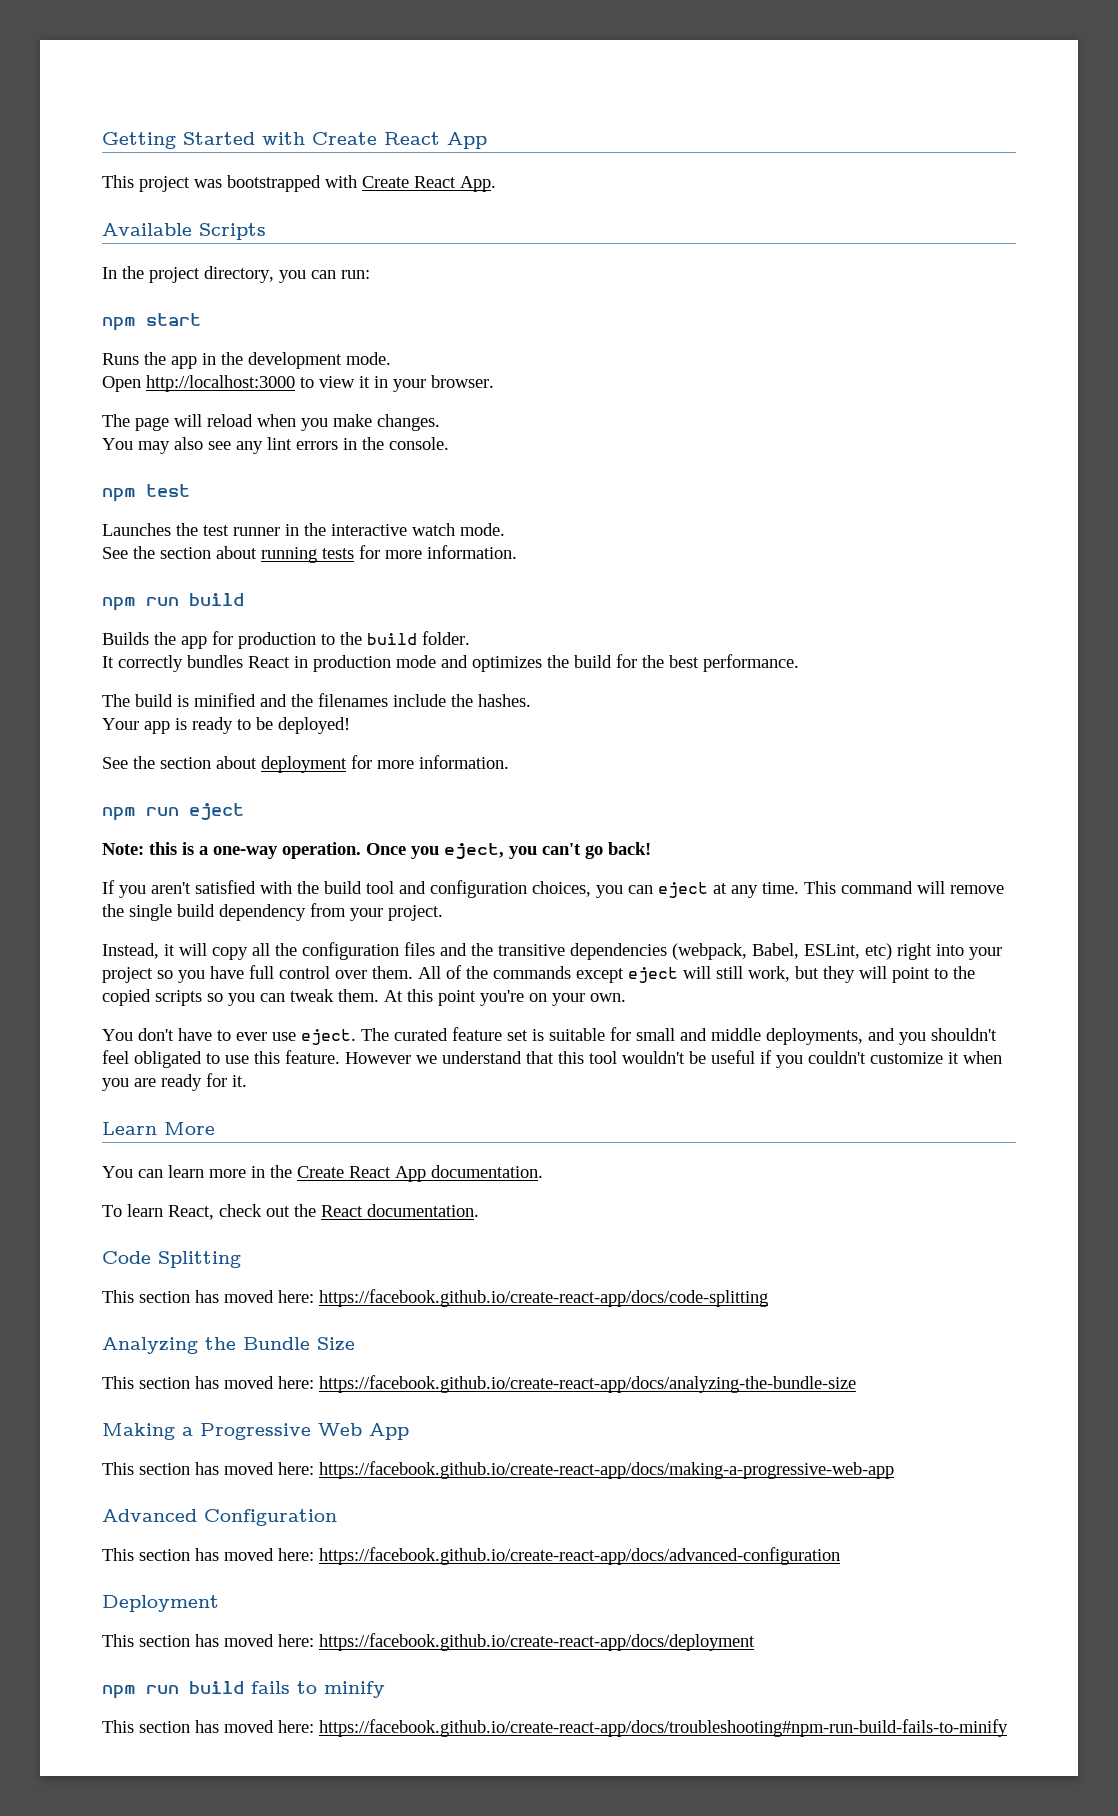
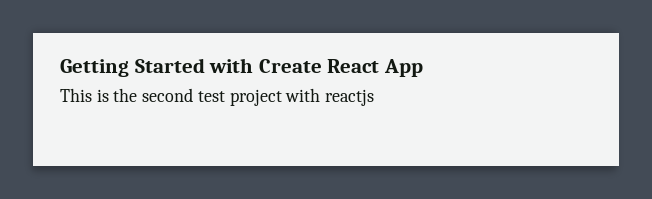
- This project was bootstrapped with Create React App.
- Available Scripts
- In the project directory, you can run:
- npm start
- Runs the app in the development mode.
- Open http://localhost:3000 to view it in your browser.
- The page will reload when you make changes.
- You may also see any lint errors in the console.
- npm test
- Launches the test runner in the interactive watch mode.
- See the section about running tests for more information.
- npm run build
- Builds the app for production to the build folder.
- It correctly bundles React in production mode and optimizes the build for the best performance.
- The build is minified and the filenames include the hashes.
- Your app is ready to be deployed!
- See the section about deployment for more information.
- npm run eject
- Note: this is a one-way operation. Once you eject, you can't go back!
- If you aren't satisfied with the build tool and configuration choices, you can eject at any time. This command will remove the single build dependency from your project.
- Instead, it will copy all the configuration files and the transitive dependencies (webpack, Babel, ESLint, etc) right into your project so you have full control over them. All of the commands except eject will still work, but they will point to the copied scripts so you can tweak them. At this point you're on your own.
- You don't have to ever use eject. The curated feature set is suitable for small and middle deployments, and you shouldn't feel obligated to use this feature. However we understand that this tool wouldn't be useful if you couldn't customize it when you are ready for it.
- Learn More
- You can learn more in the Create React App documentation.
- To learn React, check out the React documentation.
- Code Splitting
- This section has moved here: https://facebook.github.io/create-react-app/docs/code-splitting
- Analyzing the Bundle Size
- This section has moved here: https://facebook.github.io/create-react-app/docs/analyzing-the-bundle-size
- Making a Progressive Web App
- This section has moved here: https://facebook.github.io/create-react-app/docs/making-a-progressive-web-app
- Advanced Configuration
- This section has moved here: https://facebook.github.io/create-react-app/docs/advanced-configuration
- Deployment
- This section has moved here: https://facebook.github.io/create-react-app/docs/deployment
- npm run build fails to minify
- This section has moved here: https://facebook.github.io/create-react-app/docs/troubleshooting#npm-run-build-fails-to-minify
+ This is the second test project with reactjs

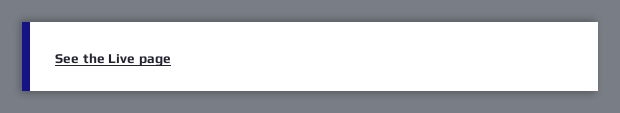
- Getting Started with Create React App
- This is the second test project with reactjs
+ See the Live page

